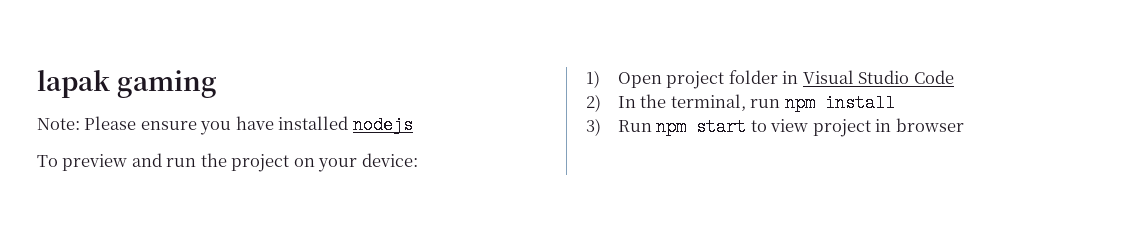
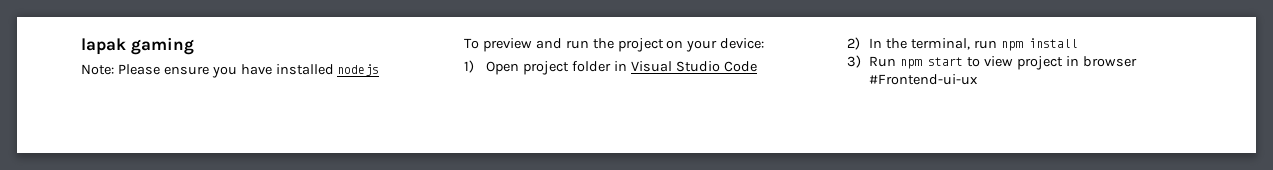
- 3) Run npm start to view project in browser
+ 3) Run npm start to view project in browser #Frontend-ui-ux

